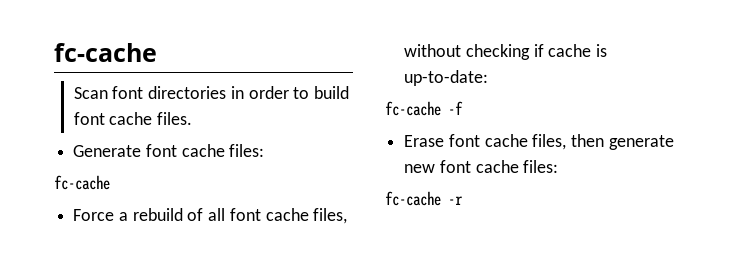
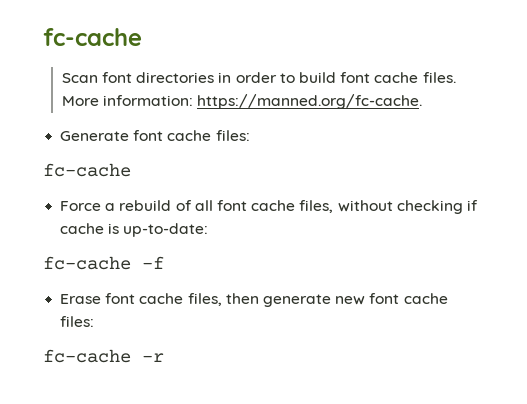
+ More information: https://manned.org/fc-cache.

